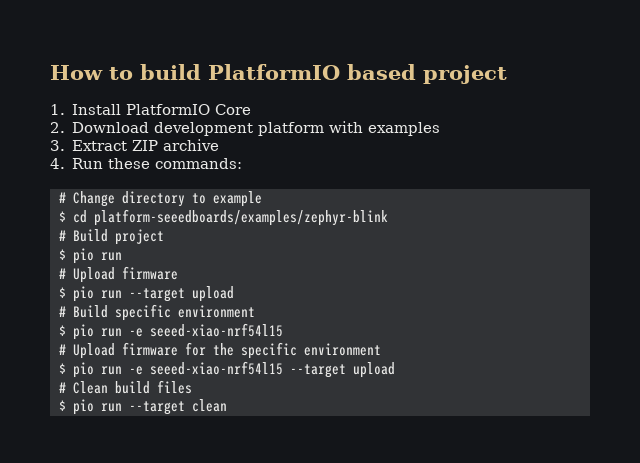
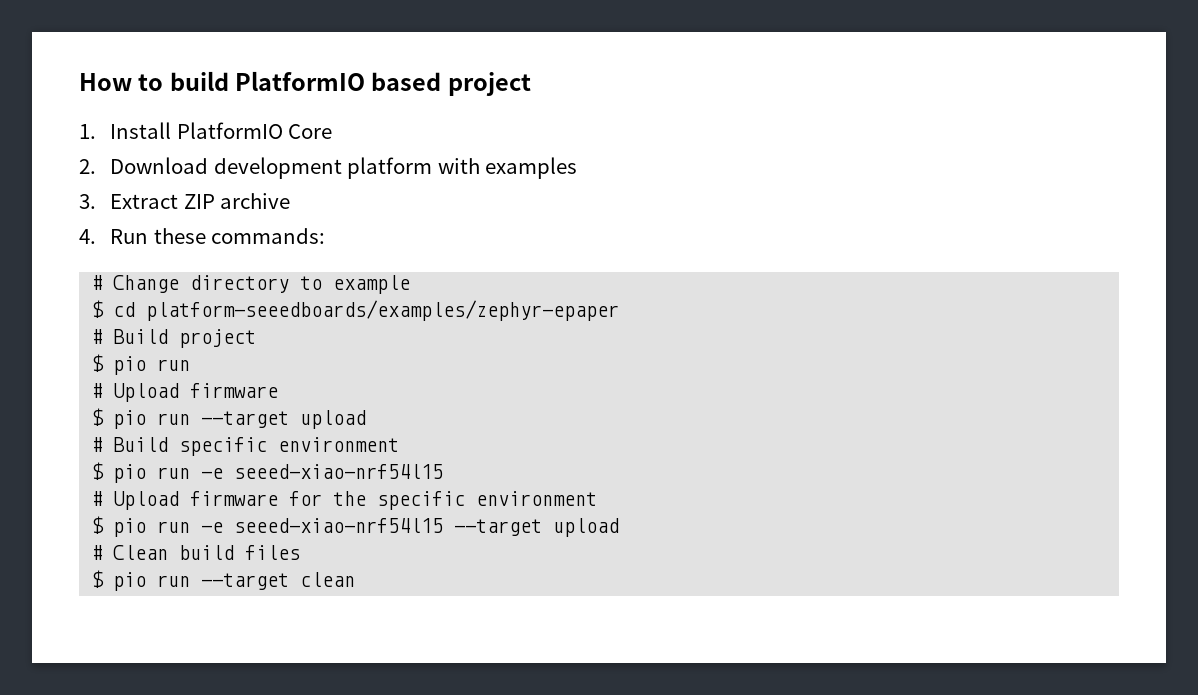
- $ cd platform-seeedboards/examples/zephyr-blink
+ $ cd platform-seeedboards/examples/zephyr-epaper

